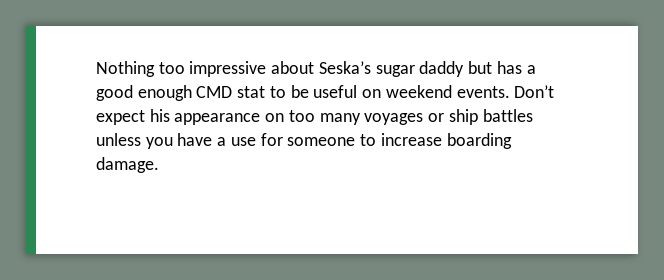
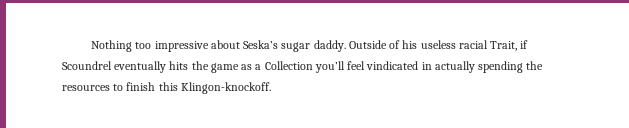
- Nothing too impressive about Seska’s sugar daddy but has a good enough CMD stat to be useful on weekend events. Don’t expect his appearance on too many voyages or ship battles unless you have a use for someone to increase boarding damage.
+ Nothing too impressive about Seska’s sugar daddy. Outside of his useless racial Trait, if Scoundrel eventually hits the game as a Collection you’ll feel vindicated in actually spending the resources to finish this Klingon-knockoff.

